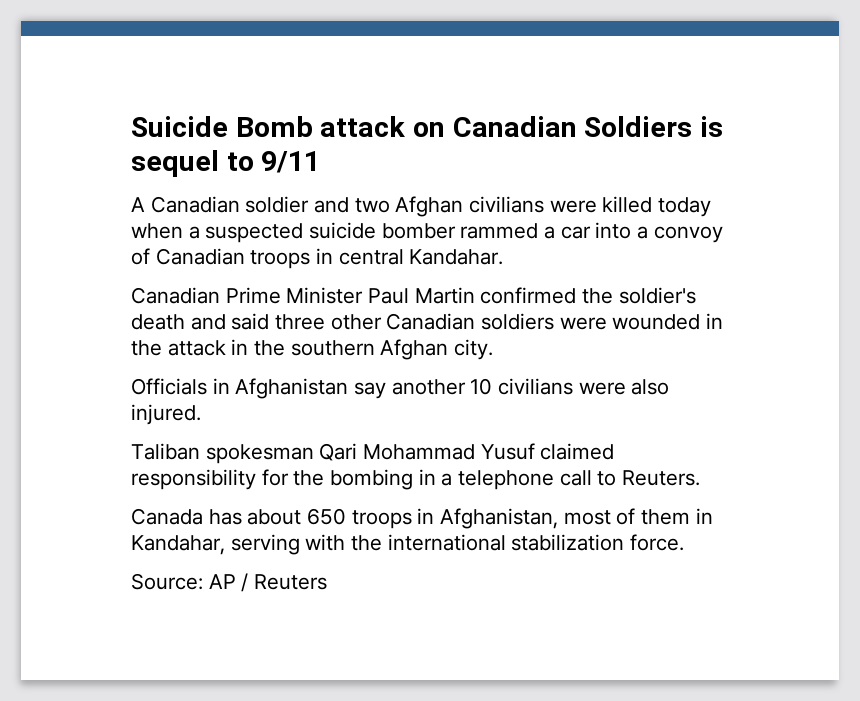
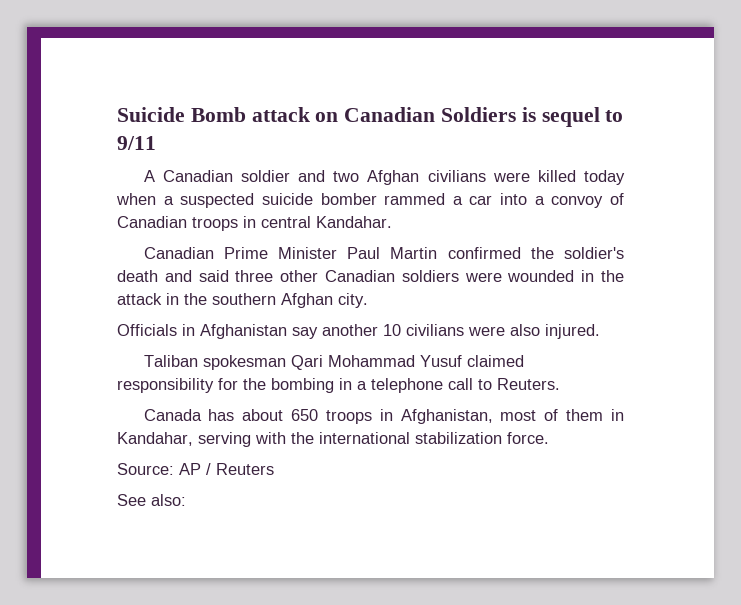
+ See also:

